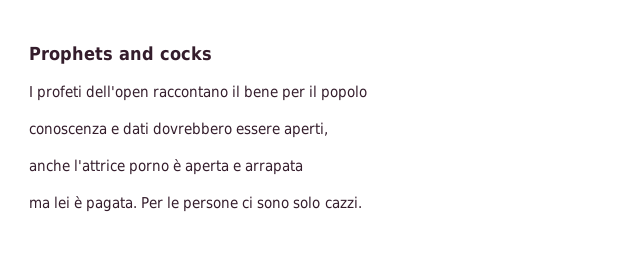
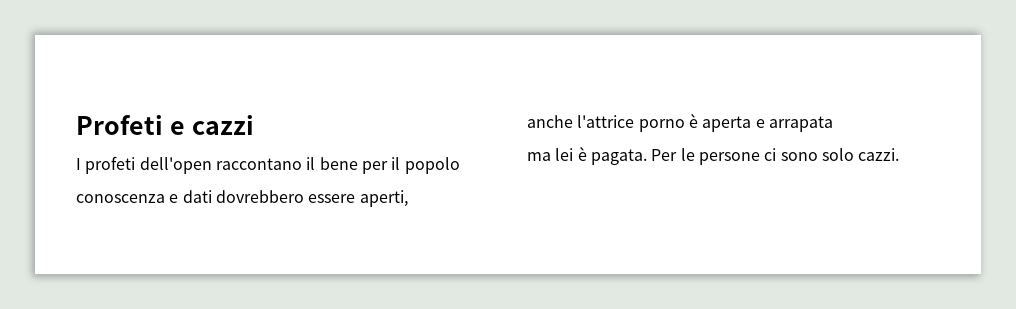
- Prophets and cocks
+ Profeti e cazzi

